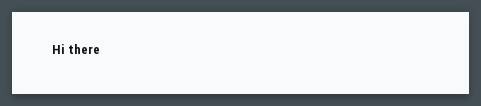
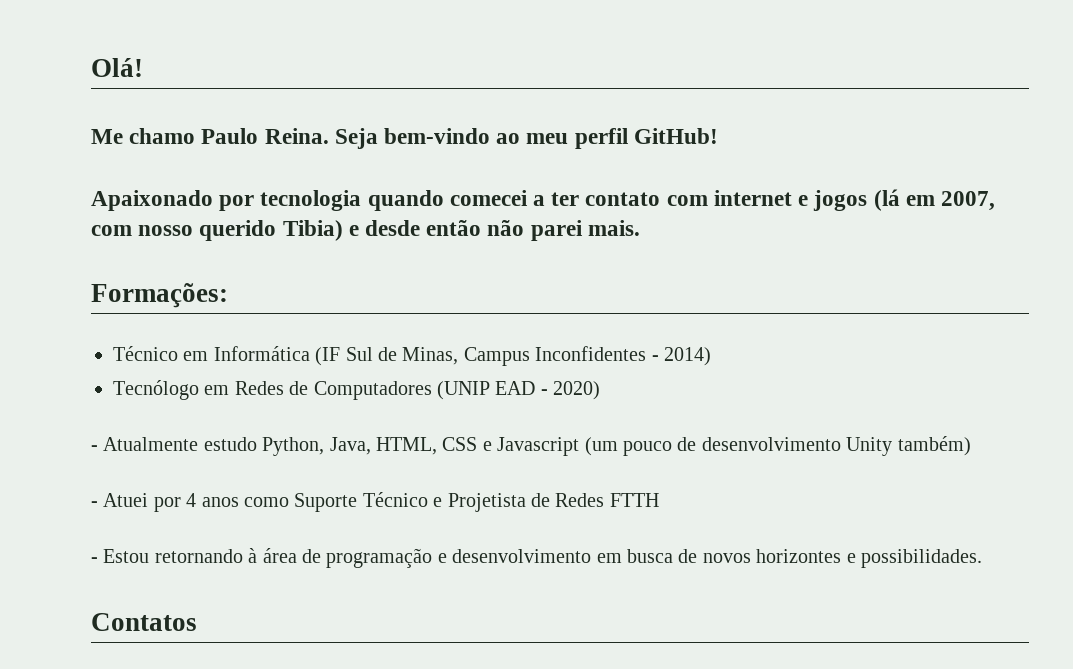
- Hi there
+ Olá!
+ Me chamo Paulo Reina. Seja bem-vindo ao meu perfil GitHub!
+ Apaixonado por tecnologia quando comecei a ter contato com internet e jogos (lá em 2007, com nosso querido Tibia) e desde então não parei mais.
+ Formações:
+ Técnico em Informática (IF Sul de Minas, Campus Inconfidentes - 2014)
+ Tecnólogo em Redes de Computadores (UNIP EAD - 2020)
+ - Atualmente estudo Python, Java, HTML, CSS e Javascript (um pouco de desenvolvimento Unity também)
+ - Atuei por 4 anos como Suporte Técnico e Projetista de Redes FTTH
+ - Estou retornando à área de programação e desenvolvimento em busca de novos horizontes e possibilidades.
+ Contatos

